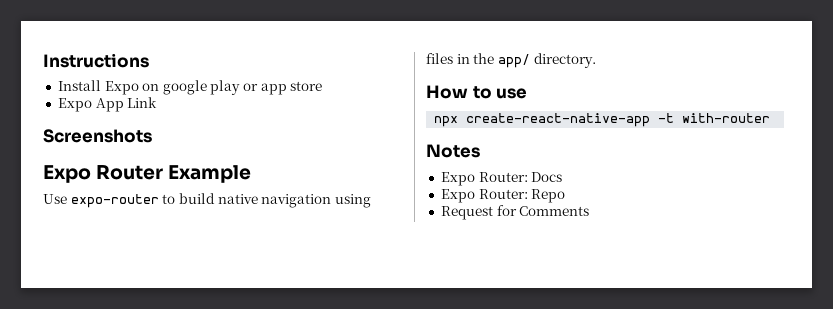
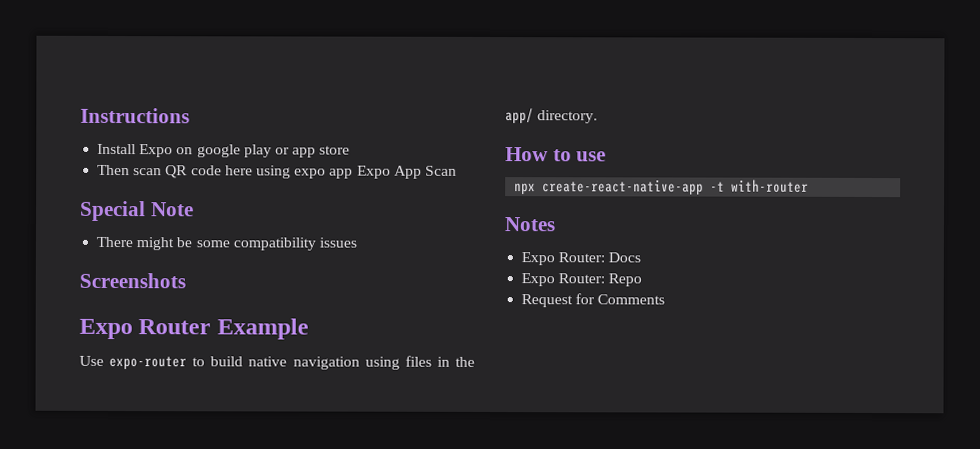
- Expo App Link
+ Then scan QR code here using expo app Expo App Scan
+ Special Note
+ There might be some compatibility issues

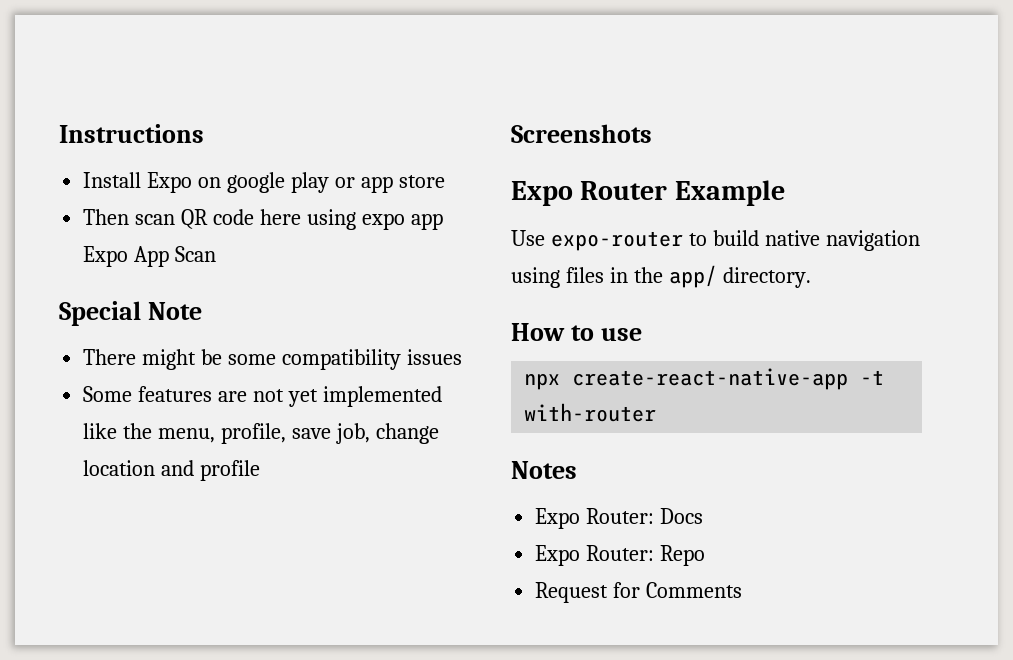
+ Some features are not yet implemented like the menu, profile, save job, change location and profile

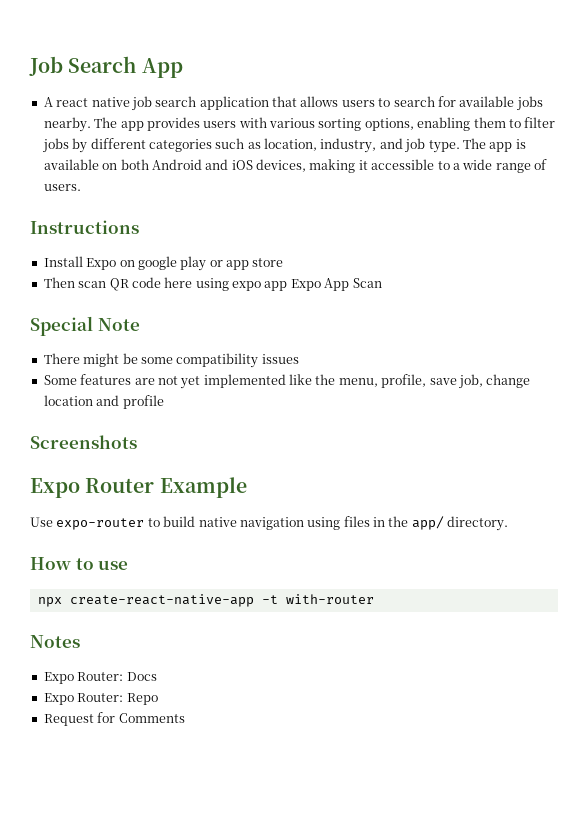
+ Job Search App
+ A react native job search application that allows users to search for available jobs nearby. The app provides users with various sorting options, enabling them to filter jobs by different categories such as location, industry, and job type. The app is available on both Android and iOS devices, making it accessible to a wide range of users.

